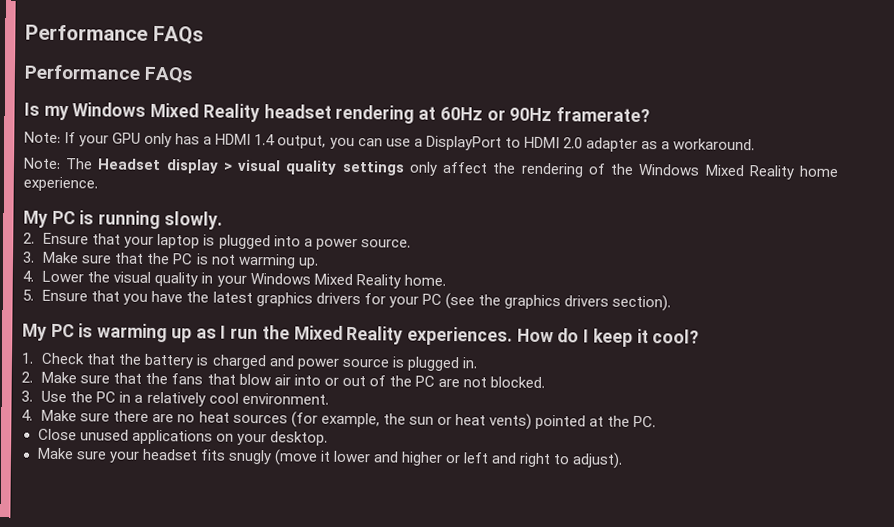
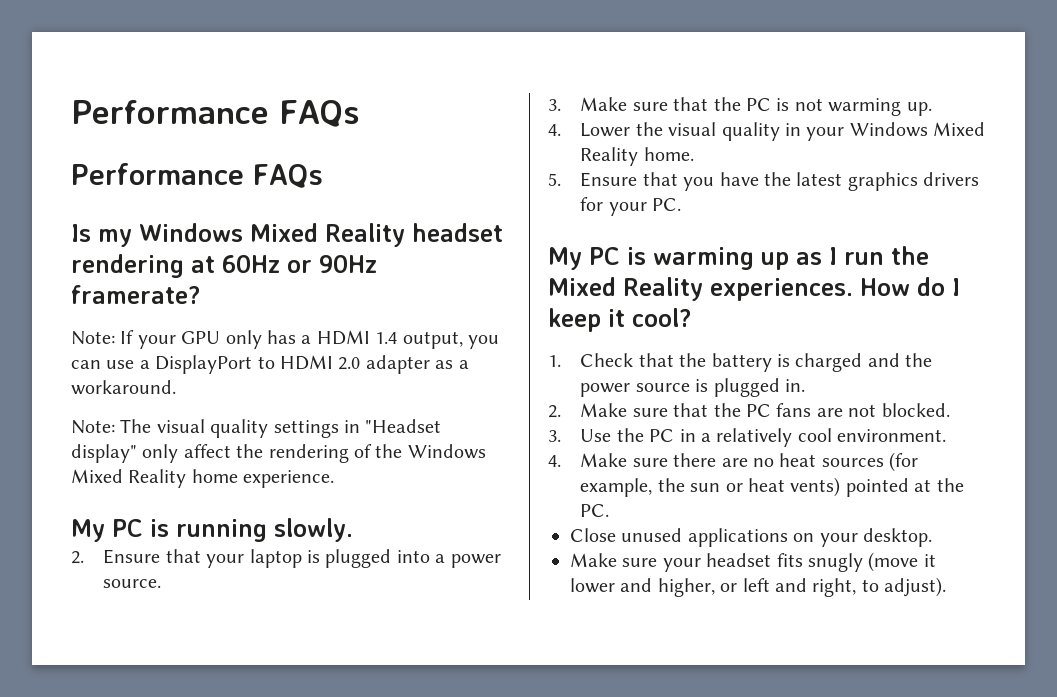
- Note: The Headset display > visual quality settings only affect the rendering of the Windows Mixed Reality home experience.
+ Note: The visual quality settings in "Headset display" only affect the rendering of the Windows Mixed Reality home experience.
- 5. Ensure that you have the latest graphics drivers for your PC (see the graphics drivers section).
+ 5. Ensure that you have the latest graphics drivers for your PC.
- 1. Check that the battery is charged and power source is plugged in.
+ 1. Check that the battery is charged and the power source is plugged in.
- 2. Make sure that the fans that blow air into or out of the PC are not blocked.
+ 2. Make sure that the PC fans are not blocked.
- Make sure your headset fits snugly (move it lower and higher or left and right to adjust).
+ Make sure your headset fits snugly (move it lower and higher, or left and right, to adjust).

